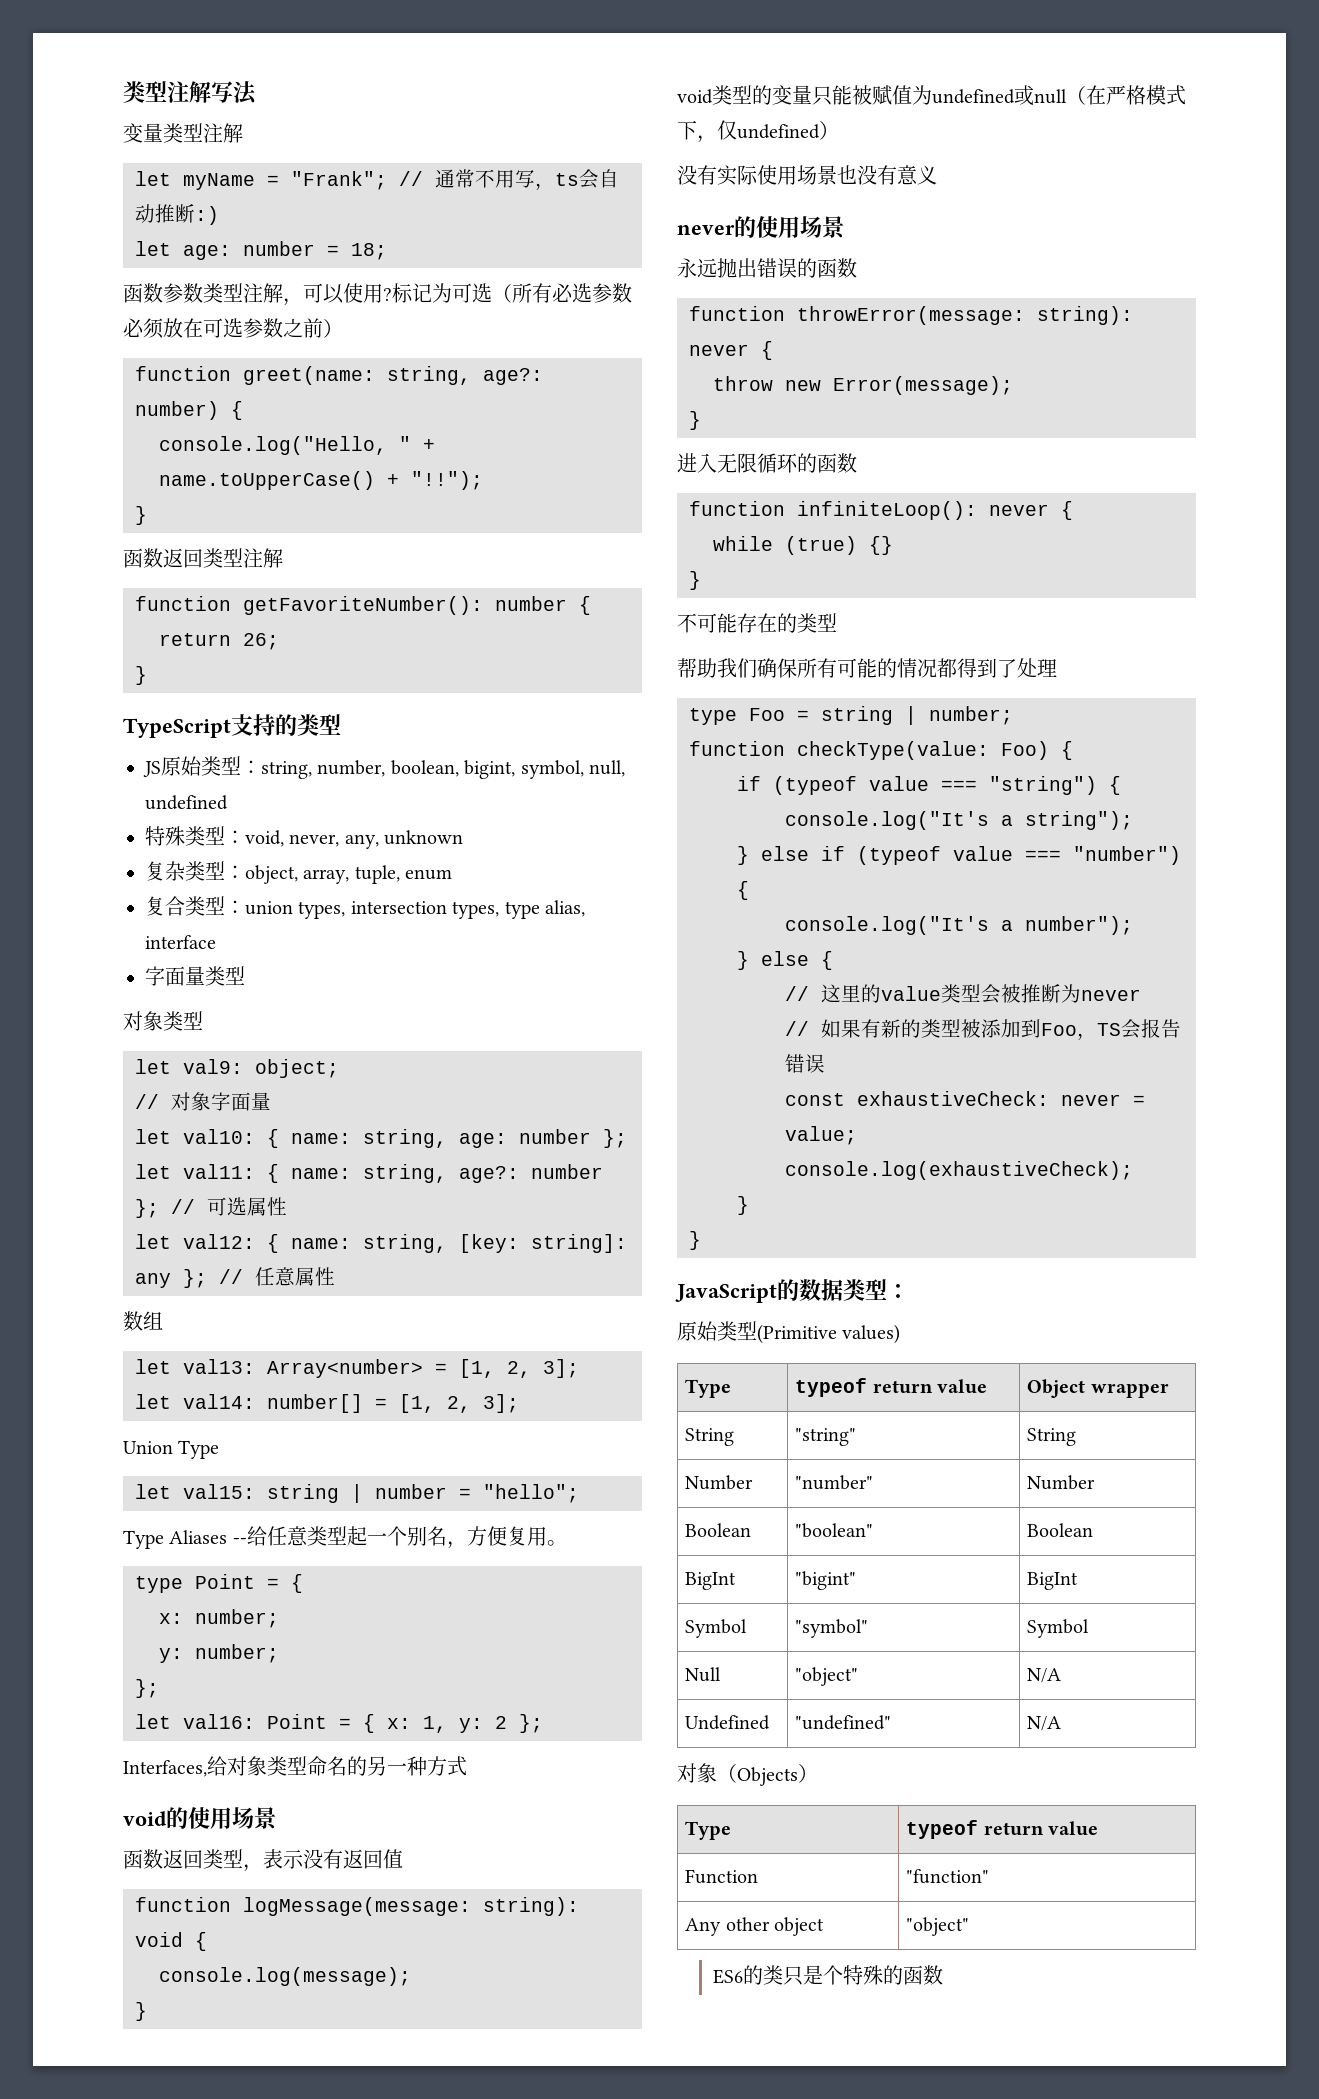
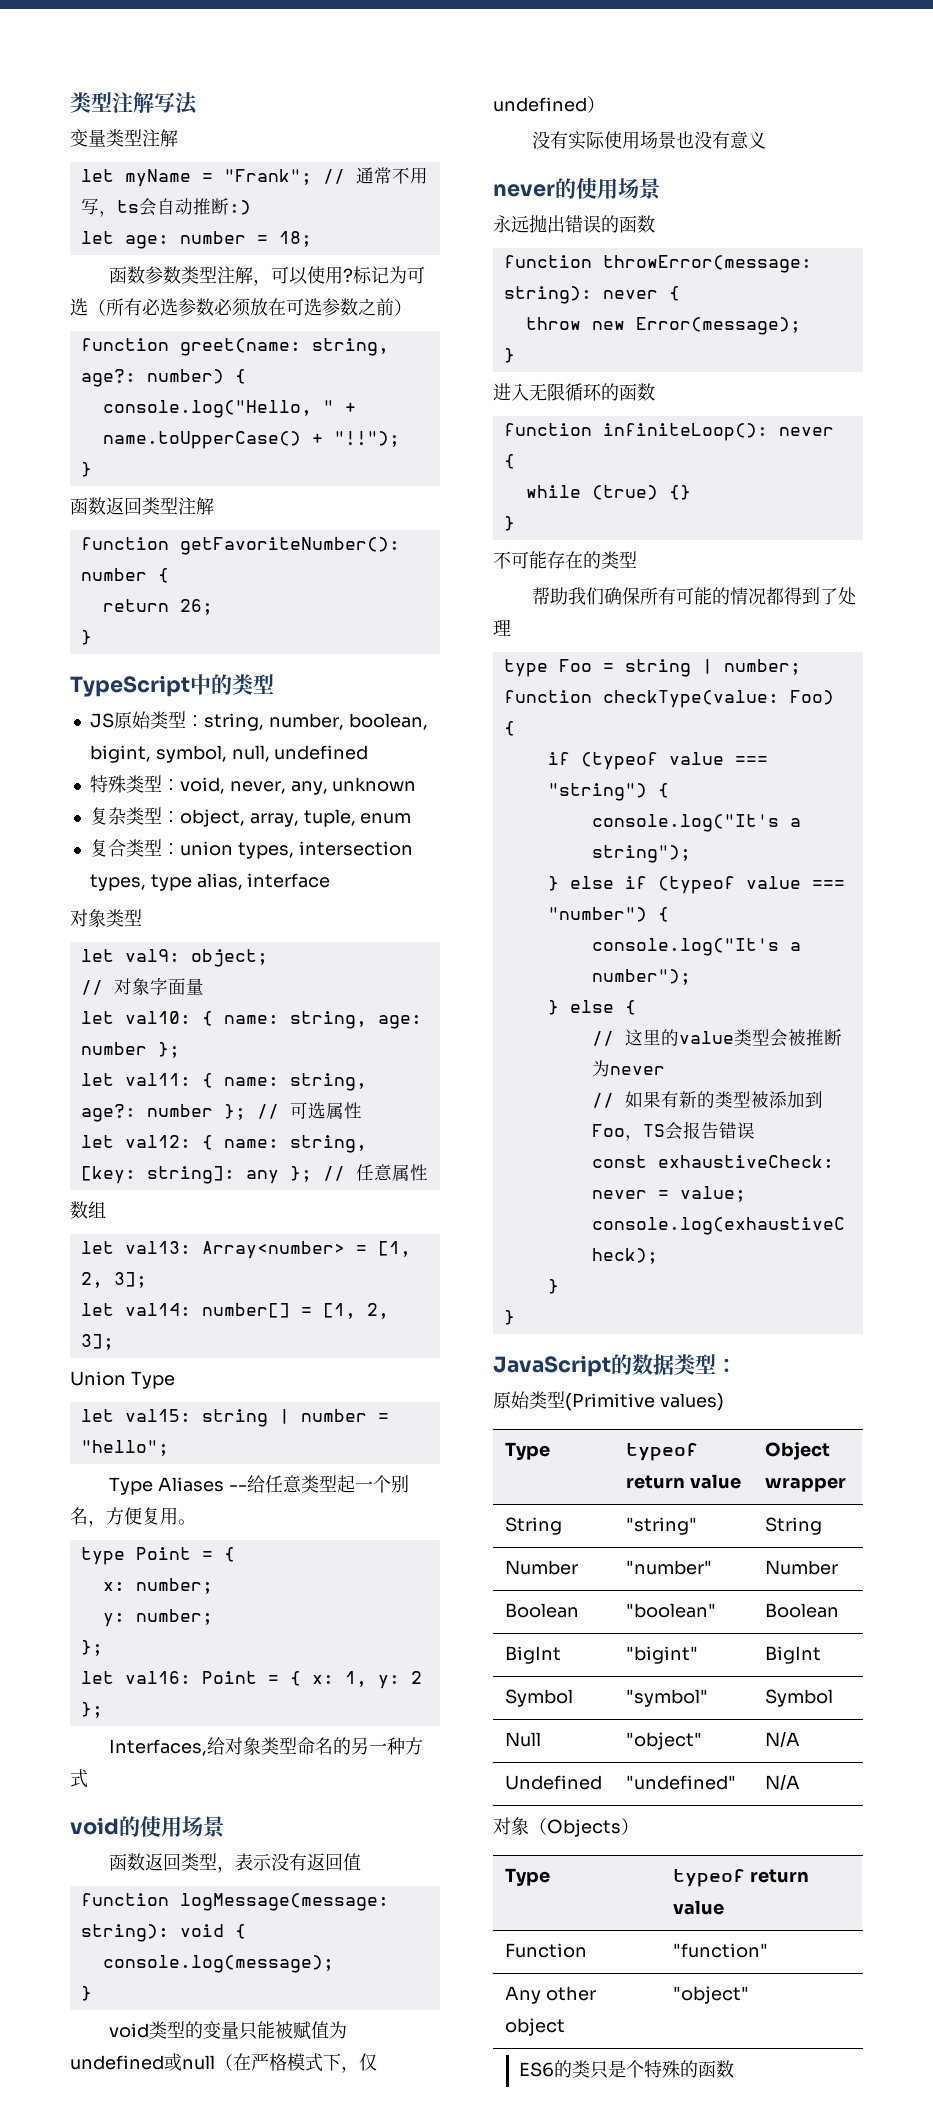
- TypeScript支持的类型
+ TypeScript中的类型
- 字面量类型

